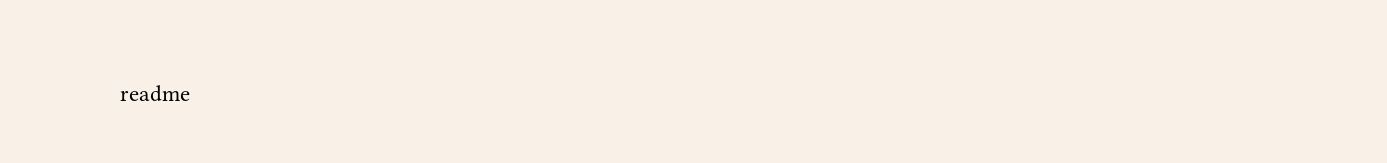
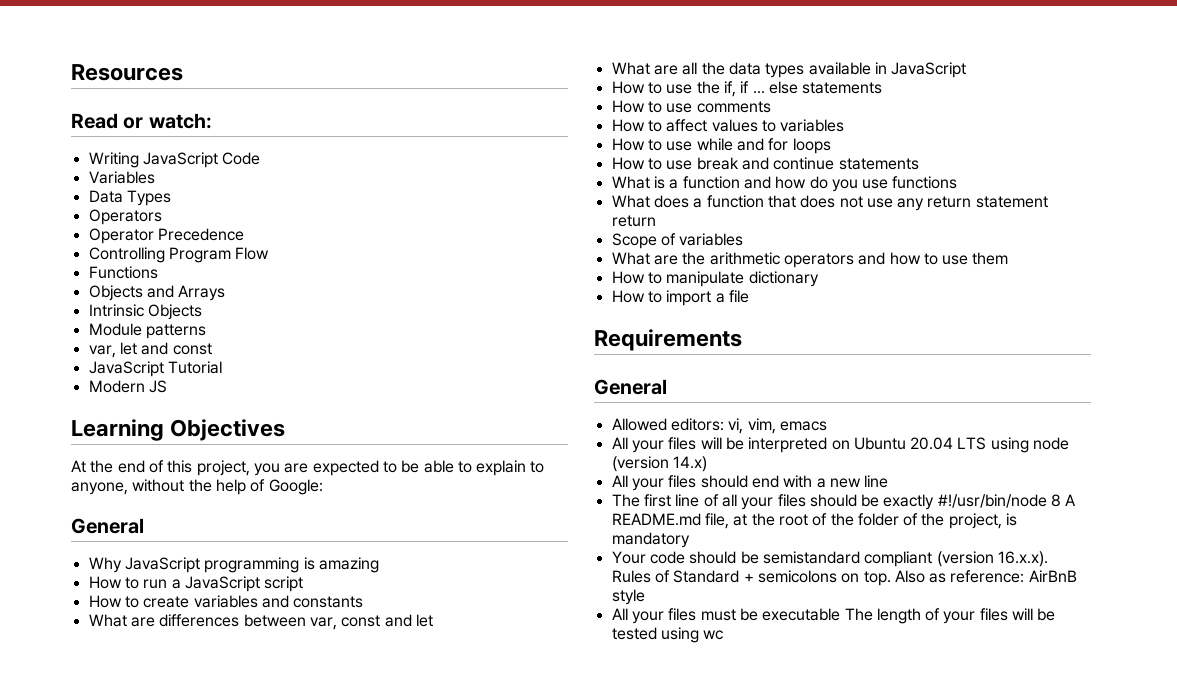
- readme
+ Resources
+ Read or watch:
+ Writing JavaScript Code
+ Variables
+ Data Types
+ Operators
+ Operator Precedence
+ Controlling Program Flow
+ Functions
+ Objects and Arrays
+ Intrinsic Objects
+ Module patterns
+ var, let and const
+ JavaScript Tutorial
+ Modern JS
+ Learning Objectives
+ At the end of this project, you are expected to be able to explain to anyone, without the help of Google:
+ General
+ Why JavaScript programming is amazing
+ How to run a JavaScript script
+ How to create variables and constants
+ What are differences between var, const and let
+ What are all the data types available in JavaScript
+ How to use the if, if ... else statements
+ How to use comments
+ How to affect values to variables
+ How to use while and for loops
+ How to use break and continue statements
+ What is a function and how do you use functions
+ What does a function that does not use any return statement return
+ Scope of variables
+ What are the arithmetic operators and how to use them
+ How to manipulate dictionary
+ How to import a file
+ Requirements
+ General
+ Allowed editors: vi, vim, emacs
+ All your files will be interpreted on Ubuntu 20.04 LTS using node (version 14.x)
+ All your files should end with a new line
+ The first line of all your files should be exactly #!/usr/bin/node 8 A README.md file, at the root of the folder of the project, is mandatory
+ Your code should be semistandard compliant (version 16.x.x). Rules of Standard + semicolons on top. Also as reference: AirBnB style
+ All your files must be executable The length of your files will be tested using wc

